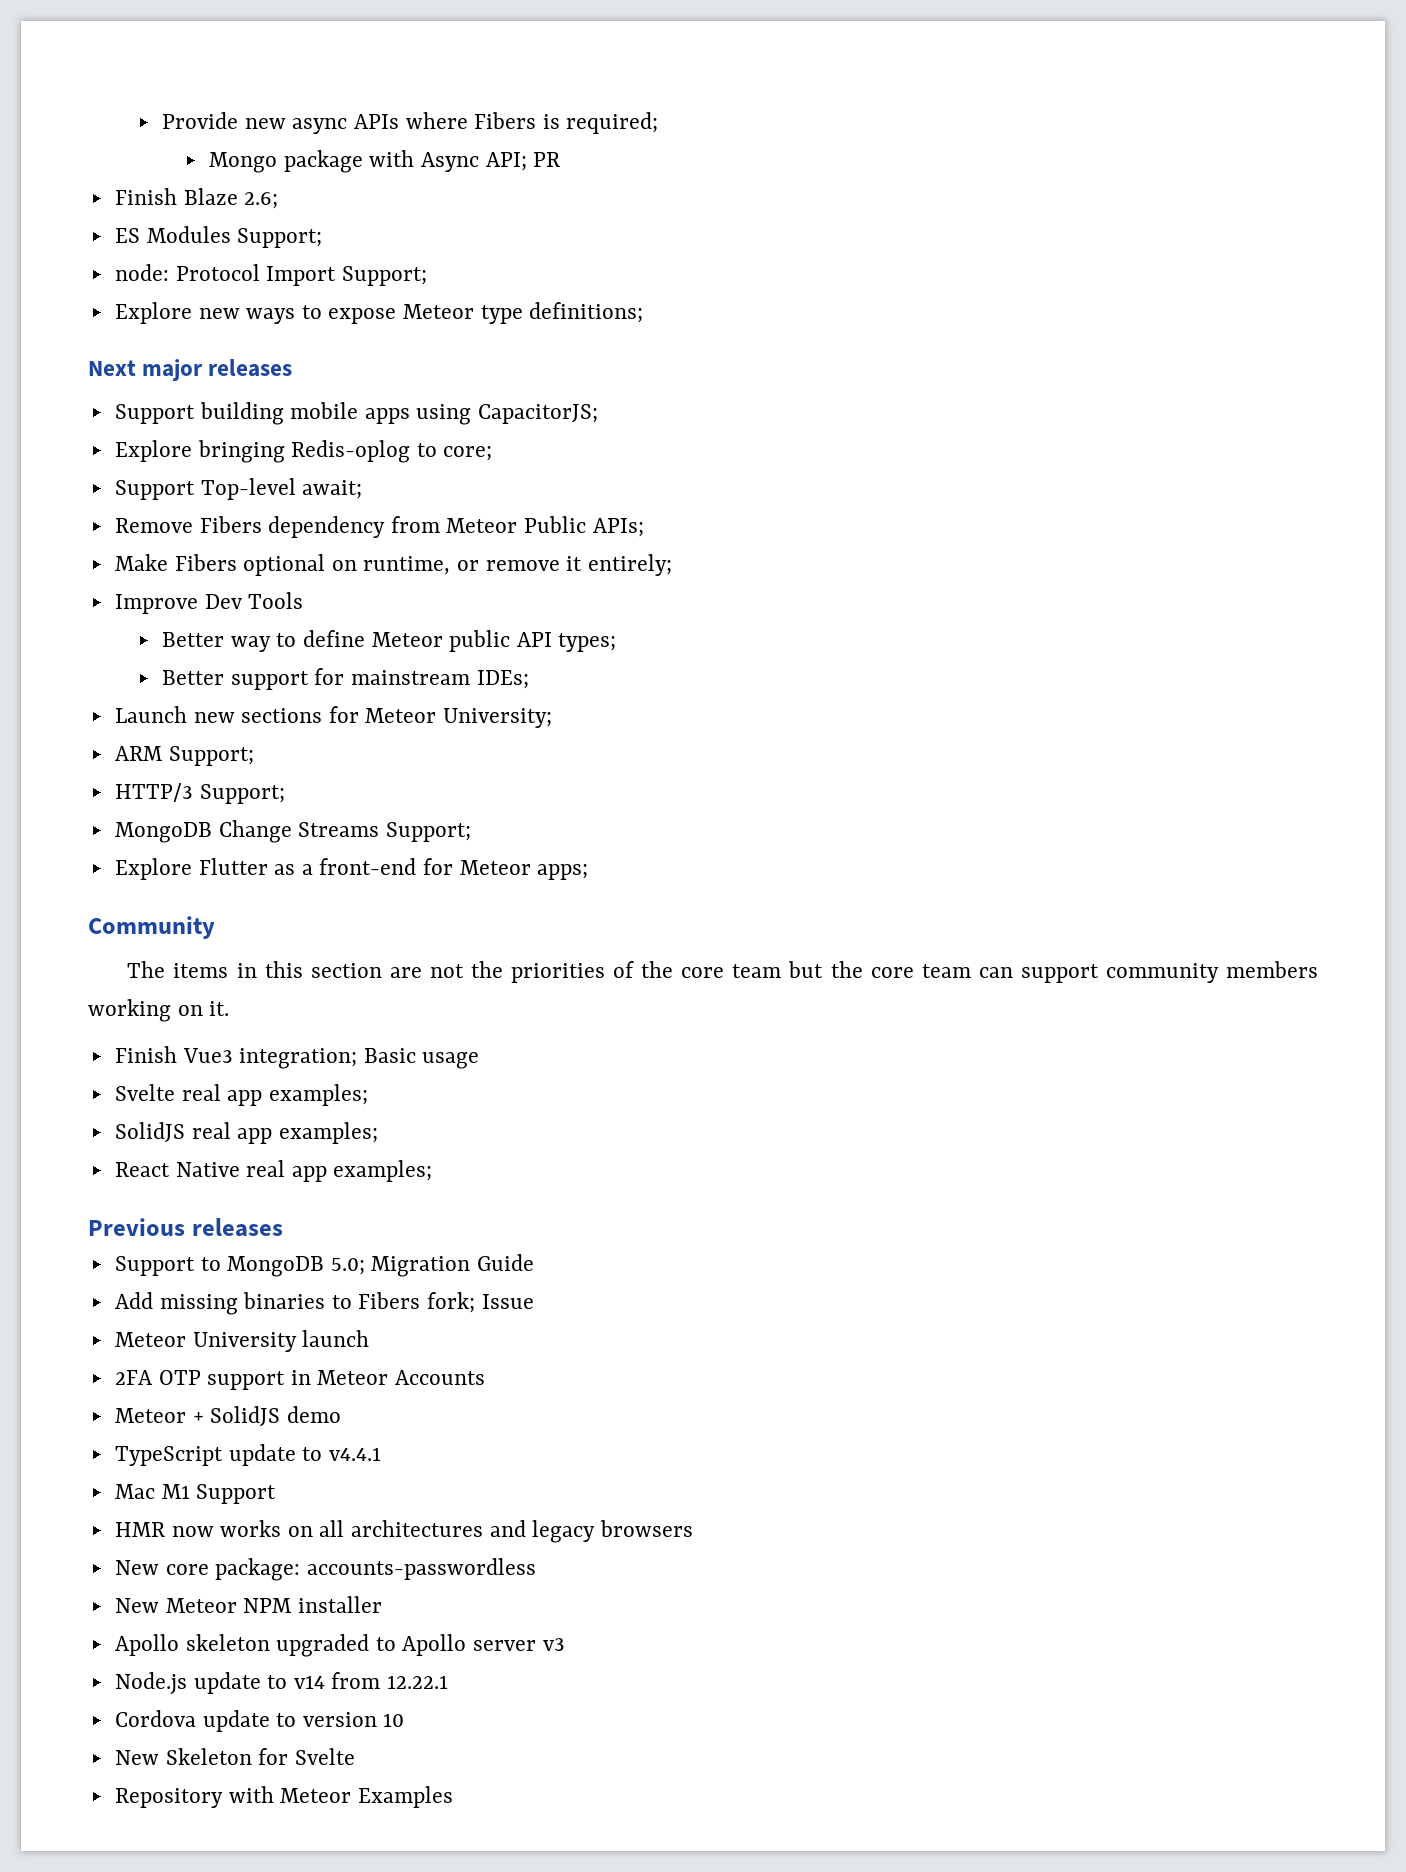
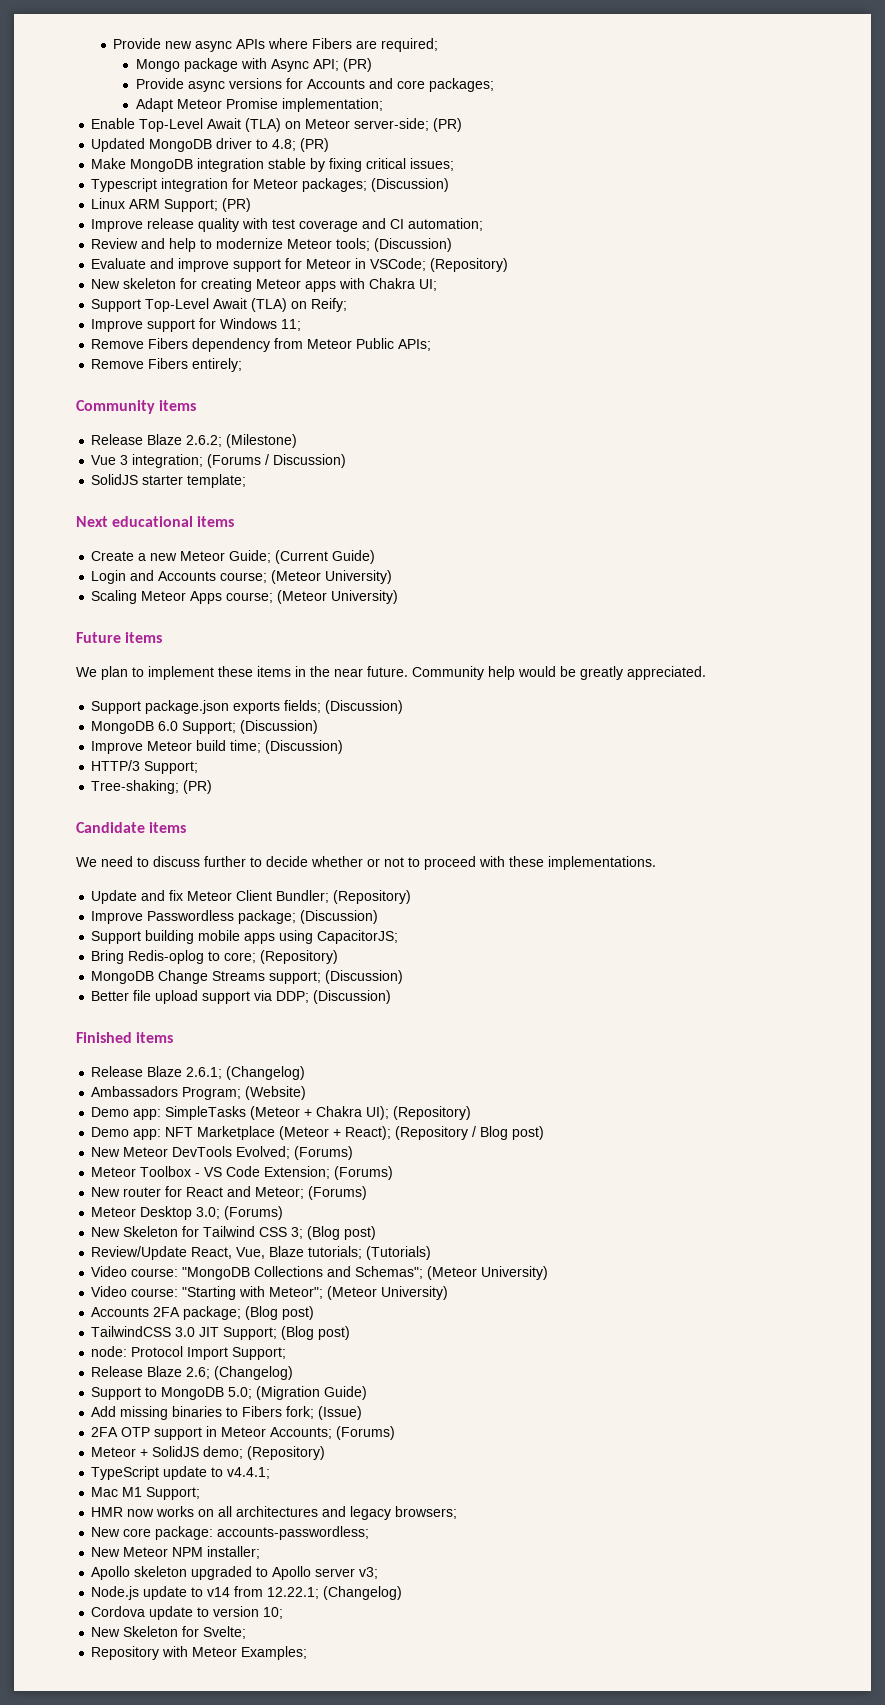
- Provide new async APIs where Fibers is required;
+ Provide new async APIs where Fibers are required;
- Mongo package with Async API; PR
- Finish Blaze 2.6;
- ES Modules Support;
- node: Protocol Import Support;
- Explore new ways to expose Meteor type definitions;
- Next major releases
- Support building mobile apps using CapacitorJS;
- Explore bringing Redis-oplog to core;
- Support Top-level await;
+ Mongo package with Async API; (PR)
+ Provide async versions for Accounts and core packages;
+ Adapt Meteor Promise implementation;
+ Enable Top-Level Await (TLA) on Meteor server-side; (PR)
+ Updated MongoDB driver to 4.8; (PR)
+ Make MongoDB integration stable by fixing critical issues;
+ Typescript integration for Meteor packages; (Discussion)
+ Linux ARM Support; (PR)
+ Improve release quality with test coverage and CI automation;
+ Review and help to modernize Meteor tools; (Discussion)
+ Evaluate and improve support for Meteor in VSCode; (Repository)
+ New skeleton for creating Meteor apps with Chakra UI;
+ Support Top-Level Await (TLA) on Reify;
+ Improve support for Windows 11;
- Make Fibers optional on runtime, or remove it entirely;
- Improve Dev Tools
- Better way to define Meteor public API types;
- Better support for mainstream IDEs;
- Launch new sections for Meteor University;
- ARM Support;
+ Remove Fibers entirely;
+ Community items
+ Release Blaze 2.6.2; (Milestone)
+ Vue 3 integration; (Forums / Discussion)
+ SolidJS starter template;
+ Next educational items
+ Create a new Meteor Guide; (Current Guide)
+ Login and Accounts course; (Meteor University)
+ Scaling Meteor Apps course; (Meteor University)
+ Future items
+ We plan to implement these items in the near future. Community help would be greatly appreciated.
+ Support package.json exports fields; (Discussion)
+ MongoDB 6.0 Support; (Discussion)
+ Improve Meteor build time; (Discussion)
  HTTP/3 Support;
- MongoDB Change Streams Support;
- Explore Flutter as a front-end for Meteor apps;
- Community
- The items in this section are not the priorities of the core team but the core team can support community members working on it.
- Finish Vue3 integration; Basic usage
- Svelte real app examples;
- SolidJS real app examples;
- React Native real app examples;
- Previous releases
+ Tree-shaking; (PR)
+ Candidate items
+ We need to discuss further to decide whether or not to proceed with these implementations.
+ Update and fix Meteor Client Bundler; (Repository)
+ Improve Passwordless package; (Discussion)
+ Support building mobile apps using CapacitorJS;
+ Bring Redis-oplog to core; (Repository)
+ MongoDB Change Streams support; (Discussion)
+ Better file upload support via DDP; (Discussion)
+ Finished items
+ Release Blaze 2.6.1; (Changelog)
+ Ambassadors Program; (Website)
+ Demo app: SimpleTasks (Meteor + Chakra UI); (Repository)
+ Demo app: NFT Marketplace (Meteor + React); (Repository / Blog post)
+ New Meteor DevTools Evolved; (Forums)
+ Meteor Toolbox - VS Code Extension; (Forums)
+ New router for React and Meteor; (Forums)
+ Meteor Desktop 3.0; (Forums)
+ New Skeleton for Tailwind CSS 3; (Blog post)
+ Review/Update React, Vue, Blaze tutorials; (Tutorials)
+ Video course: "MongoDB Collections and Schemas"; (Meteor University)
+ Video course: "Starting with Meteor"; (Meteor University)
+ Accounts 2FA package; (Blog post)
+ TailwindCSS 3.0 JIT Support; (Blog post)
+ node: Protocol Import Support;
+ Release Blaze 2.6; (Changelog)
- Support to MongoDB 5.0; Migration Guide
+ Support to MongoDB 5.0; (Migration Guide)
- Add missing binaries to Fibers fork; Issue
- Meteor University launch
+ Add missing binaries to Fibers fork; (Issue)
- 2FA OTP support in Meteor Accounts
+ 2FA OTP support in Meteor Accounts; (Forums)
- Meteor + SolidJS demo
+ Meteor + SolidJS demo; (Repository)
- TypeScript update to v4.4.1
+ TypeScript update to v4.4.1;
- Mac M1 Support
+ Mac M1 Support;
- HMR now works on all architectures and legacy browsers
+ HMR now works on all architectures and legacy browsers;
- New core package: accounts-passwordless
+ New core package: accounts-passwordless;
- New Meteor NPM installer
+ New Meteor NPM installer;
- Apollo skeleton upgraded to Apollo server v3
+ Apollo skeleton upgraded to Apollo server v3;
- Node.js update to v14 from 12.22.1
+ Node.js update to v14 from 12.22.1; (Changelog)
- Cordova update to version 10
- New Skeleton for Svelte
+ Cordova update to version 10;
+ New Skeleton for Svelte;
- Repository with Meteor Examples
+ Repository with Meteor Examples;

